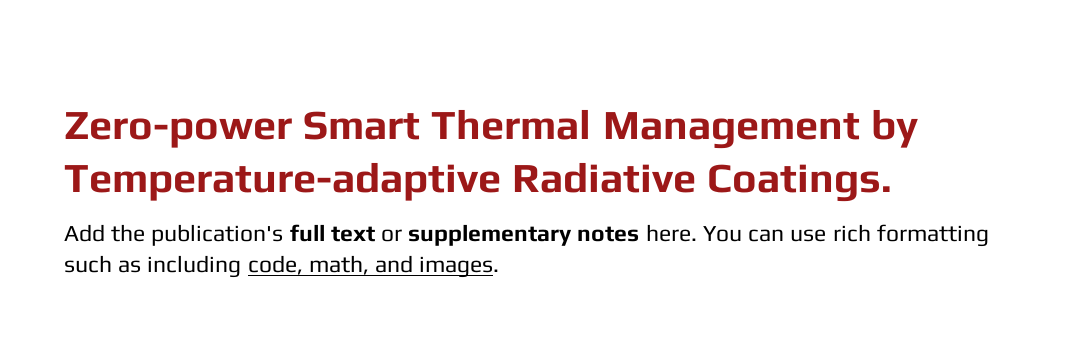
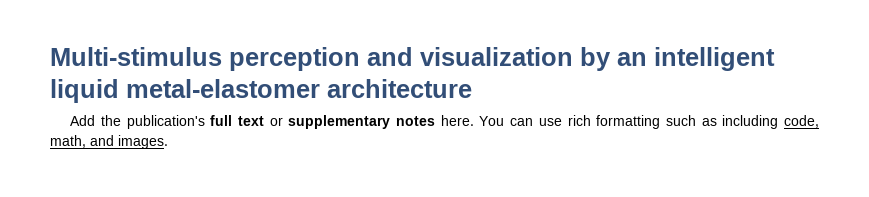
- Zero-power Smart Thermal Management by Temperature-adaptive Radiative Coatings.
+ Multi-stimulus perception and visualization by an intelligent liquid metal-elastomer architecture

